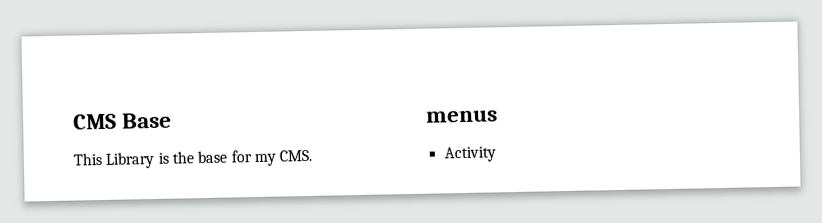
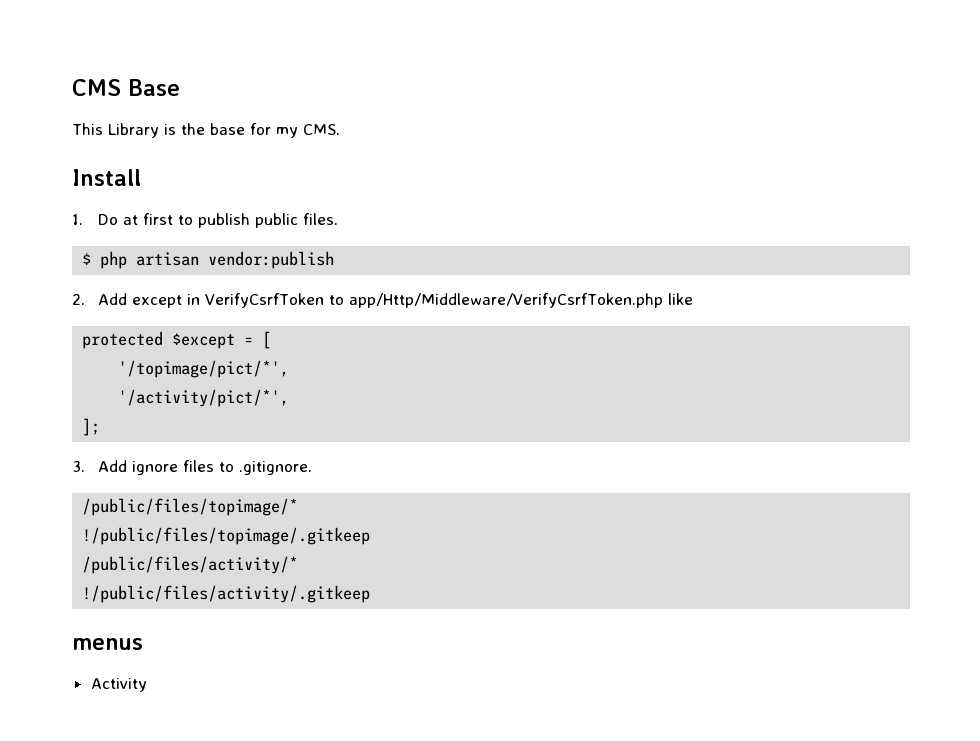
+ Install
+ 1. Do at first to publish public files.
+ $ php artisan vendor:publish
+ 2. Add except in VerifyCsrfToken to app/Http/Middleware/VerifyCsrfToken.php like
+ protected $except = [
+ '/topimage/pict/*',
+ '/activity/pict/*',
+ ];
+ 3. Add ignore files to .gitignore.
+ /public/files/topimage/*
+ !/public/files/topimage/.gitkeep
+ /public/files/activity/*
+ !/public/files/activity/.gitkeep

